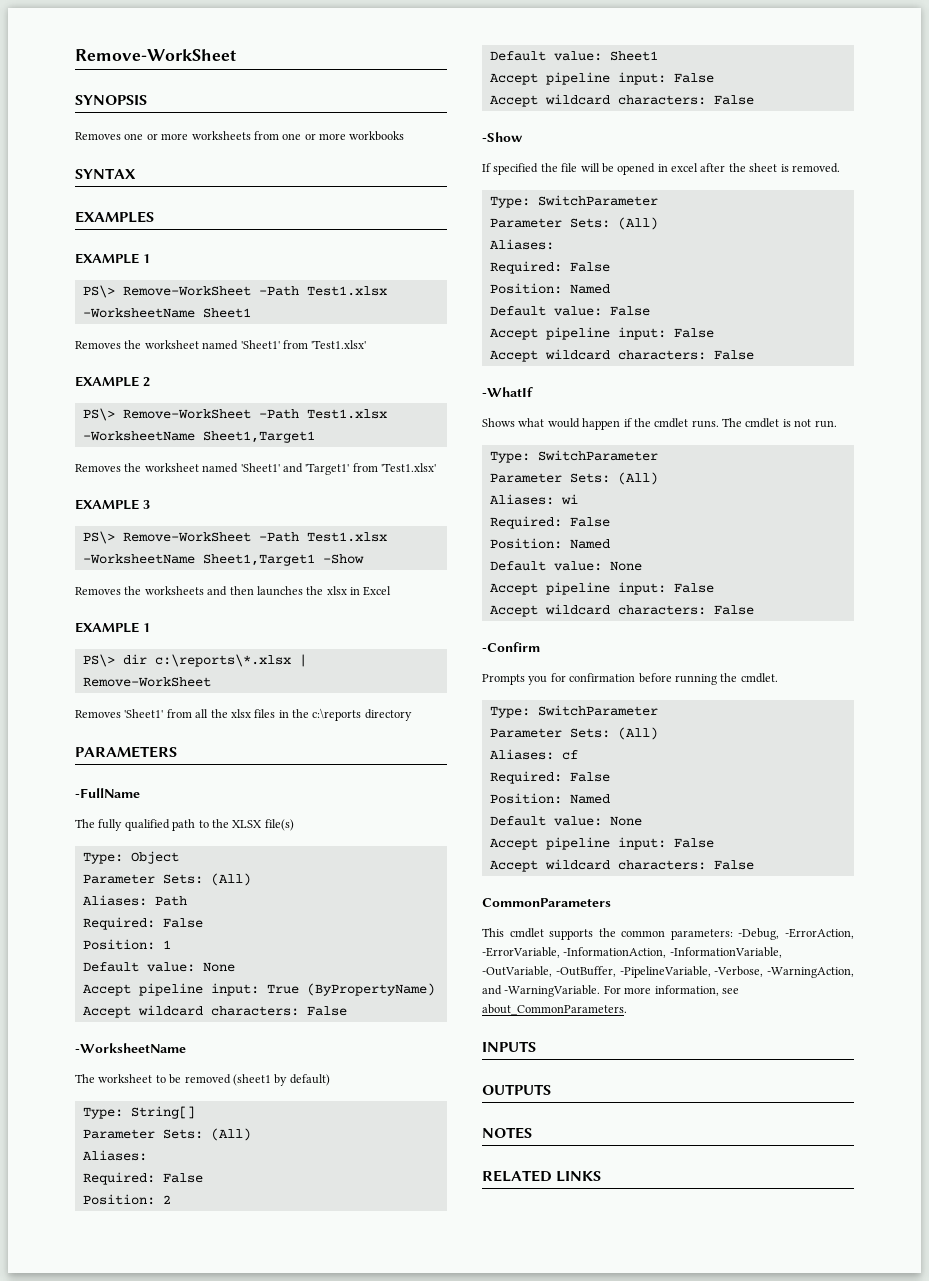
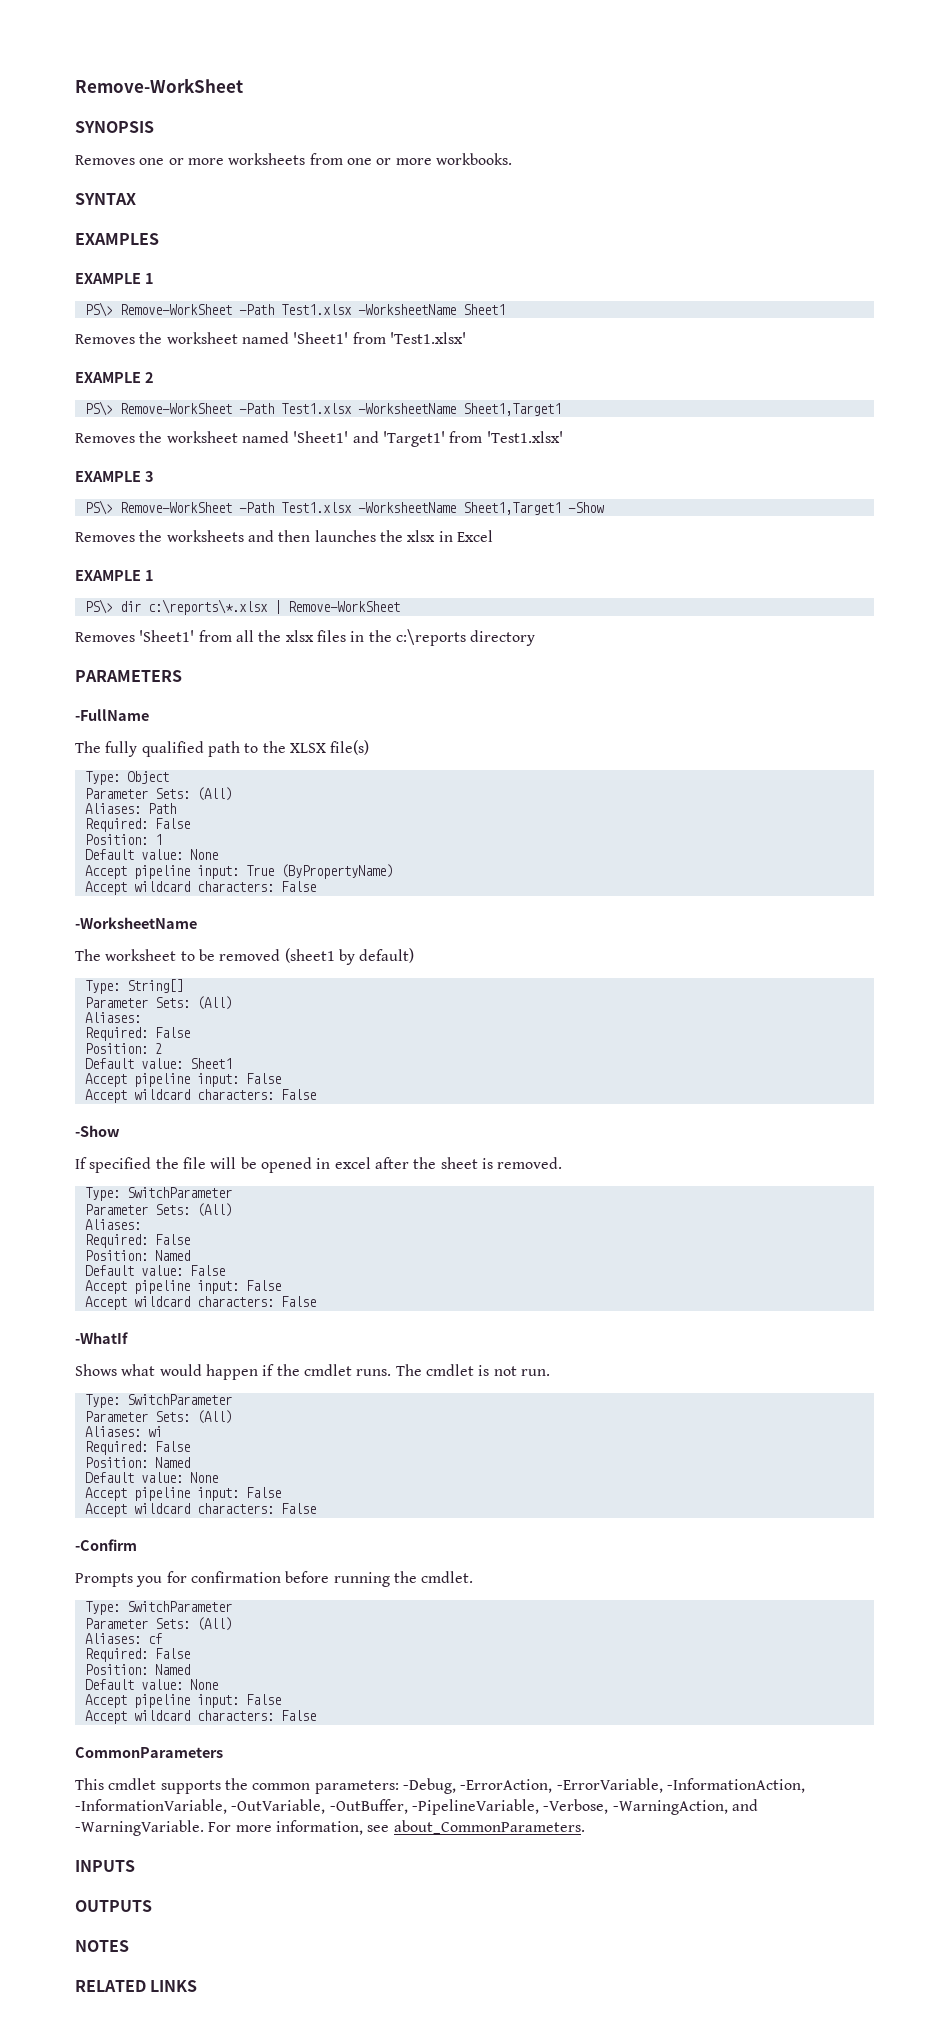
- Removes one or more worksheets from one or more workbooks
+ Removes one or more worksheets from one or more workbooks.

